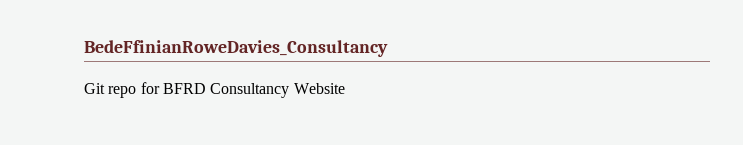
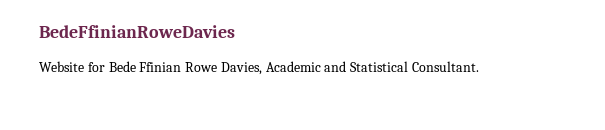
- BedeFfinianRoweDavies_Consultancy
- Git repo for BFRD Consultancy Website
+ BedeFfinianRoweDavies
+ Website for Bede Ffinian Rowe Davies, Academic and Statistical Consultant.

